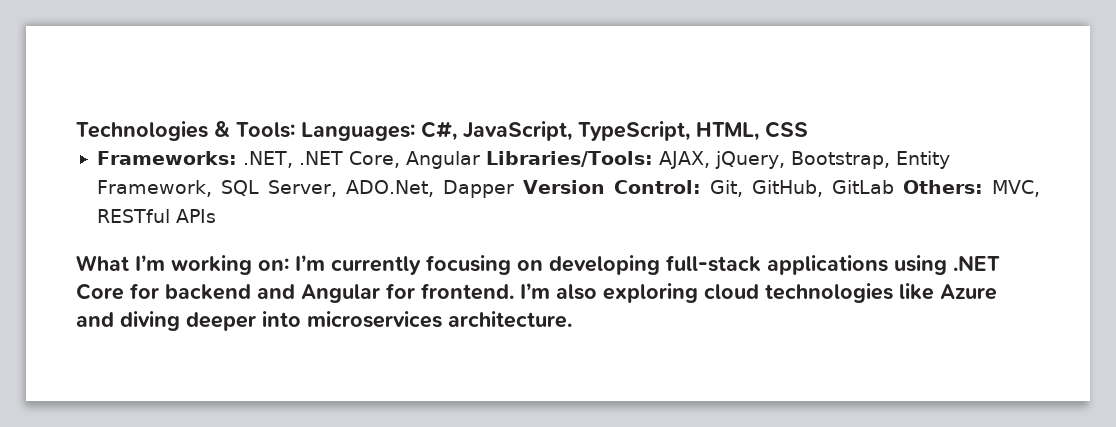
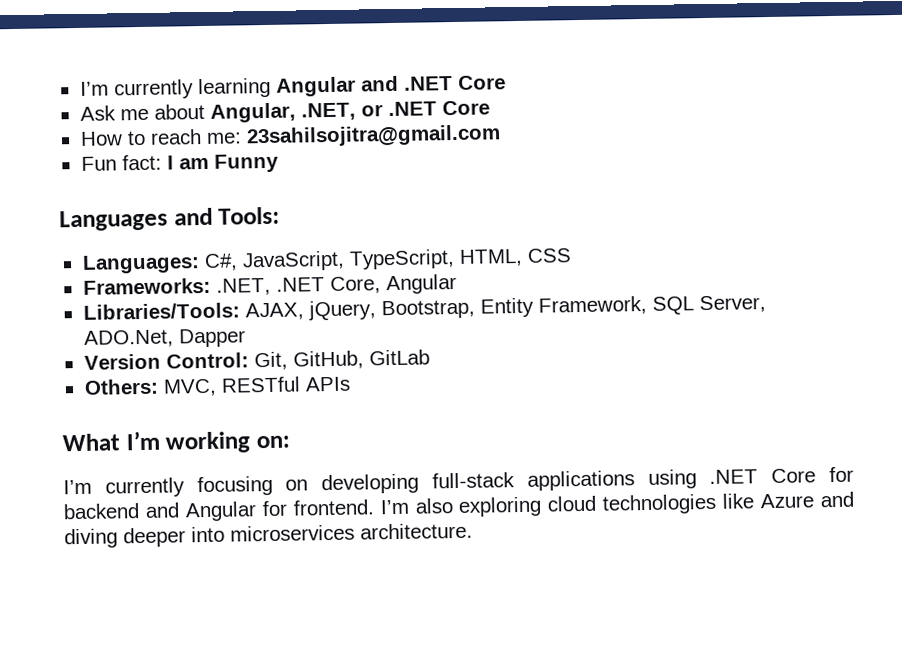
- Technologies & Tools: Languages: C#, JavaScript, TypeScript, HTML, CSS
+ I’m currently learning Angular and .NET Core
+ Ask me about Angular, .NET, or .NET Core
+ How to reach me: 23sahilsojitra@gmail.com
+ Fun fact: I am Funny
+ Languages and Tools:
+ Languages: C#, JavaScript, TypeScript, HTML, CSS
- Frameworks: .NET, .NET Core, Angular Libraries/Tools: AJAX, jQuery, Bootstrap, Entity Framework, SQL Server, ADO.Net, Dapper Version Control: Git, GitHub, GitLab Others: MVC, RESTful APIs
+ Frameworks: .NET, .NET Core, Angular
+ Libraries/Tools: AJAX, jQuery, Bootstrap, Entity Framework, SQL Server, ADO.Net, Dapper
+ Version Control: Git, GitHub, GitLab
+ Others: MVC, RESTful APIs
- What I’m working on: I’m currently focusing on developing full-stack applications using .NET Core for backend and Angular for frontend.
+ What I’m working on:
+ I’m currently focusing on developing full-stack applications using .NET Core for backend and Angular for frontend.

